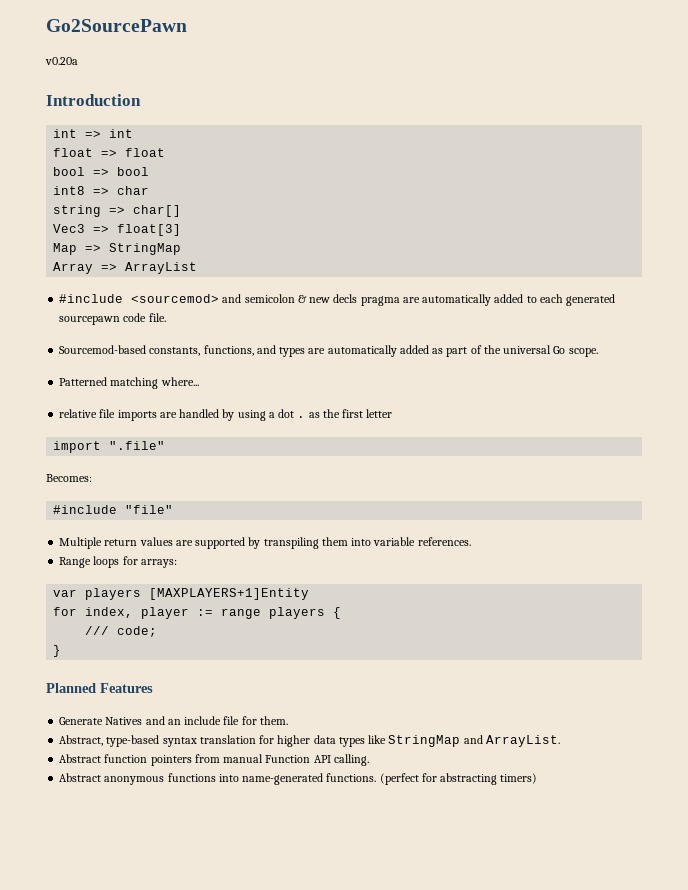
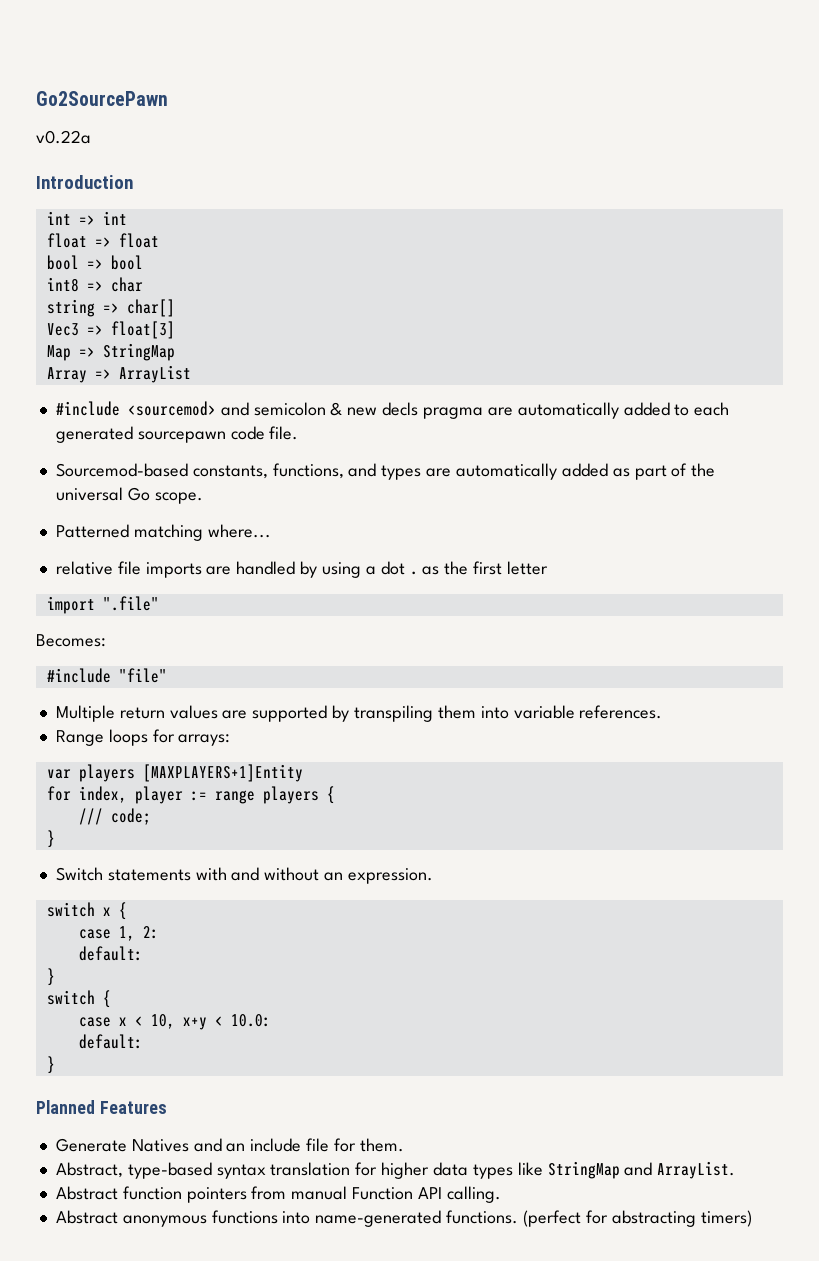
- v0.20a
+ v0.22a
+ Switch statements with and without an expression.
+ switch x {
+ case 1, 2:
+ default:
+ }
+ switch {
+ case x < 10, x+y < 10.0:
+ default:
+ }

